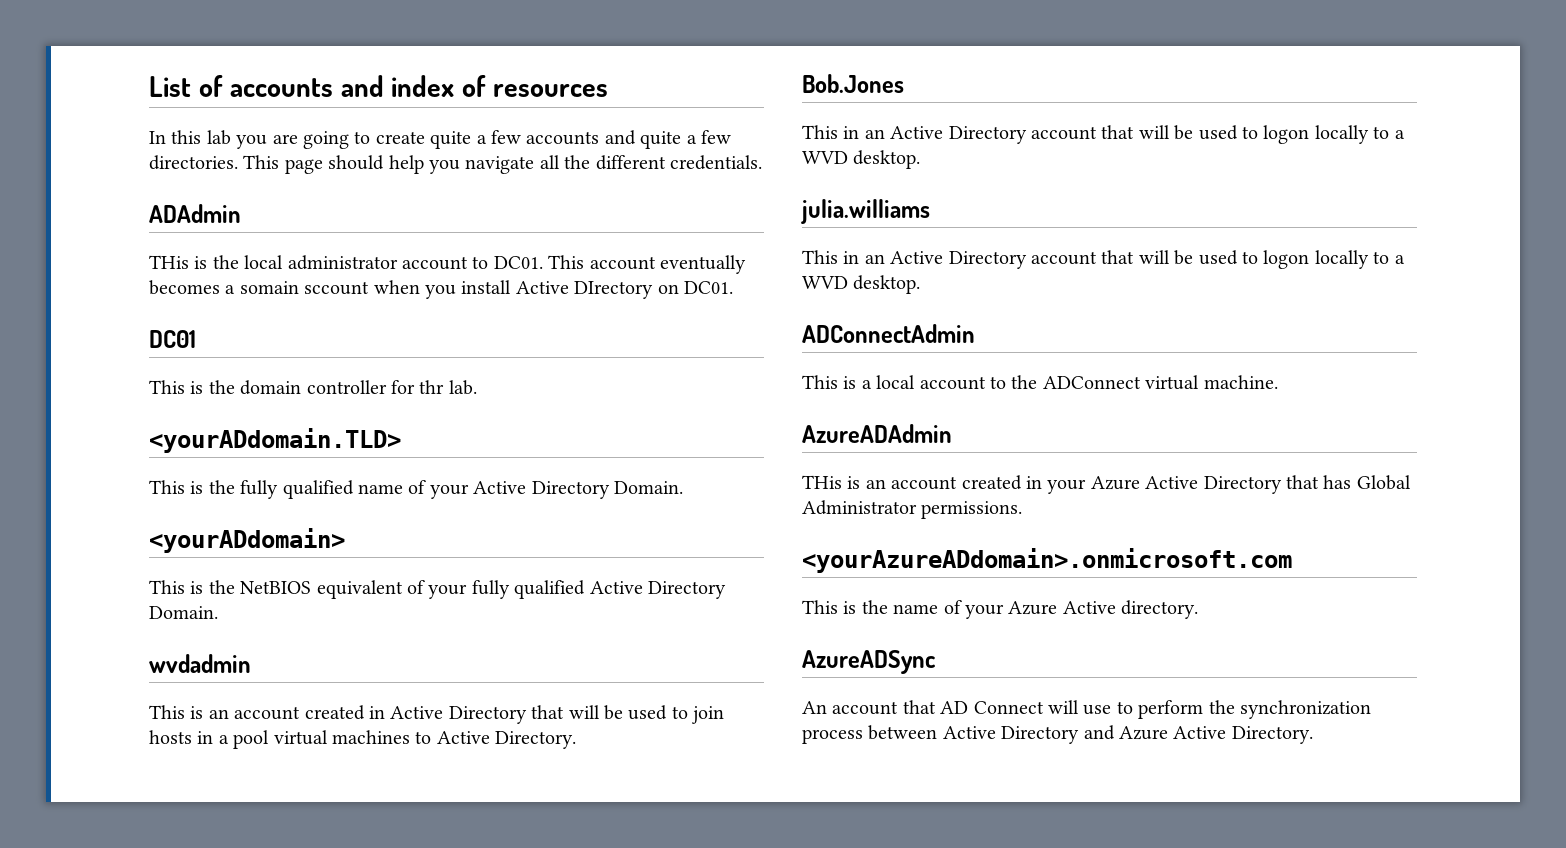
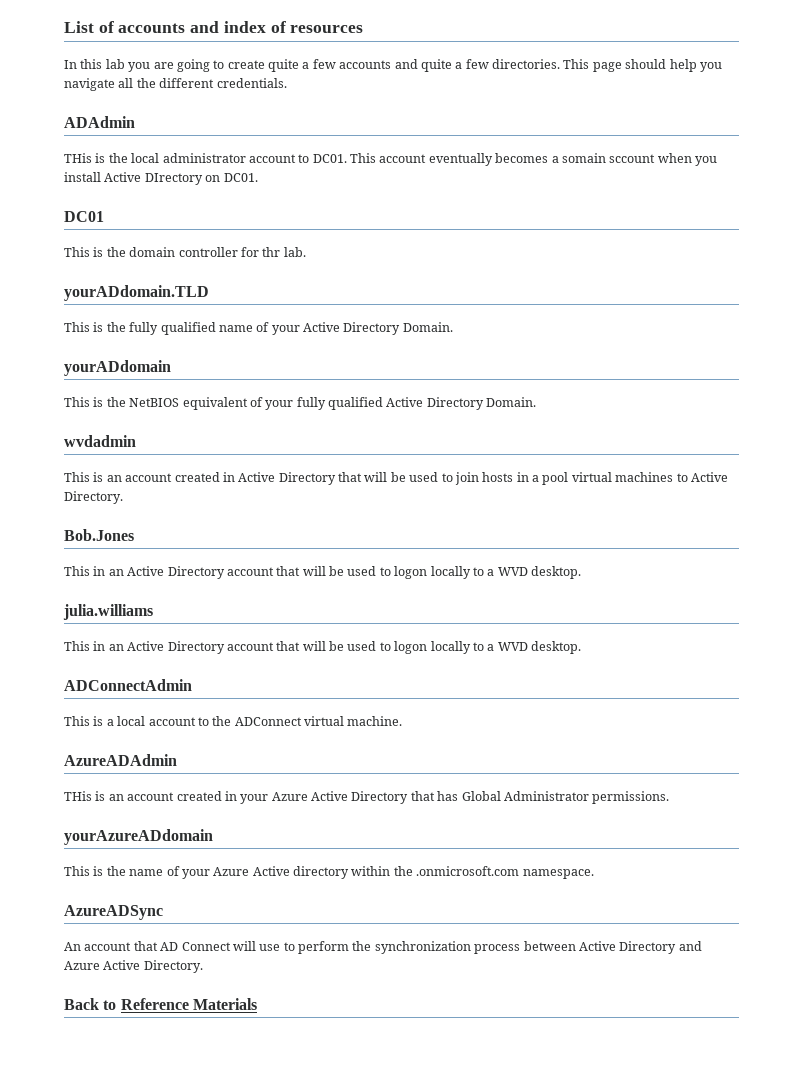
- <yourADdomain.TLD>
+ yourADdomain.TLD
- <yourADdomain>
+ yourADdomain
- <yourAzureADdomain>.onmicrosoft.com
+ yourAzureADdomain
- This is the name of your Azure Active directory.
+ This is the name of your Azure Active directory within the .onmicrosoft.com namespace.
+ Back to Reference Materials

